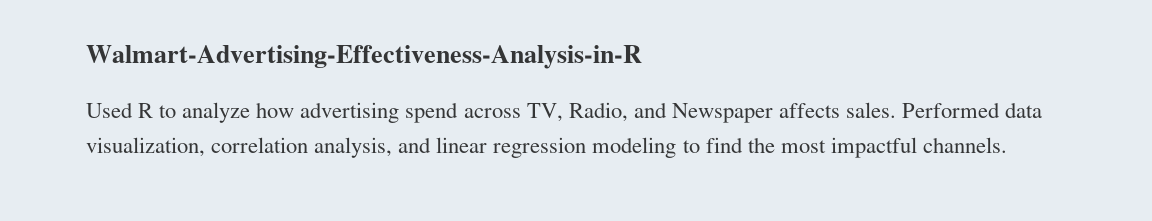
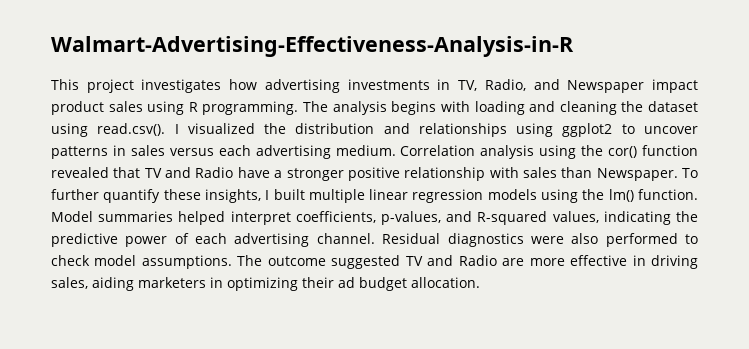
- Used R to analyze how advertising spend across TV, Radio, and Newspaper affects sales. Performed data visualization, correlation analysis, and linear regression modeling to find the most impactful channels.
+ This project investigates how advertising investments in TV, Radio, and Newspaper impact product sales using R programming. The analysis begins with loading and cleaning the dataset using read.csv(). I visualized the distribution and relationships using ggplot2 to uncover patterns in sales versus each advertising medium. Correlation analysis using the cor() function revealed that TV and Radio have a stronger positive relationship with sales than Newspaper. To further quantify these insights, I built multiple linear regression models using the lm() function. Model summaries helped interpret coefficients, p-values, and R-squared values, indicating the predictive power of each advertising channel. Residual diagnostics were also performed to check model assumptions. The outcome suggested TV and Radio are more effective in driving sales, aiding marketers in optimizing their ad budget allocation.

